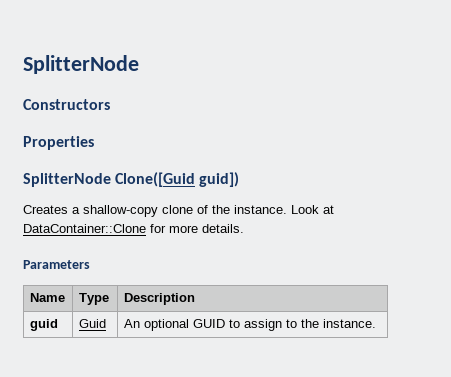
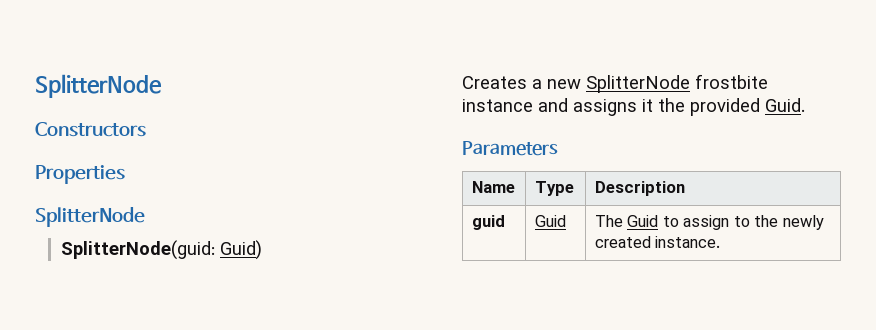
  Properties
- SplitterNode Clone([Guid guid])
+ SplitterNode
+ SplitterNode(guid: Guid)
- Creates a shallow-copy clone of the instance. Look at DataContainer::Clone for more details.
+ Creates a new SplitterNode frostbite instance and assigns it the provided Guid.
- guid | Guid | An optional GUID to assign to the instance.
+ guid | Guid | The Guid to assign to the newly created instance.

